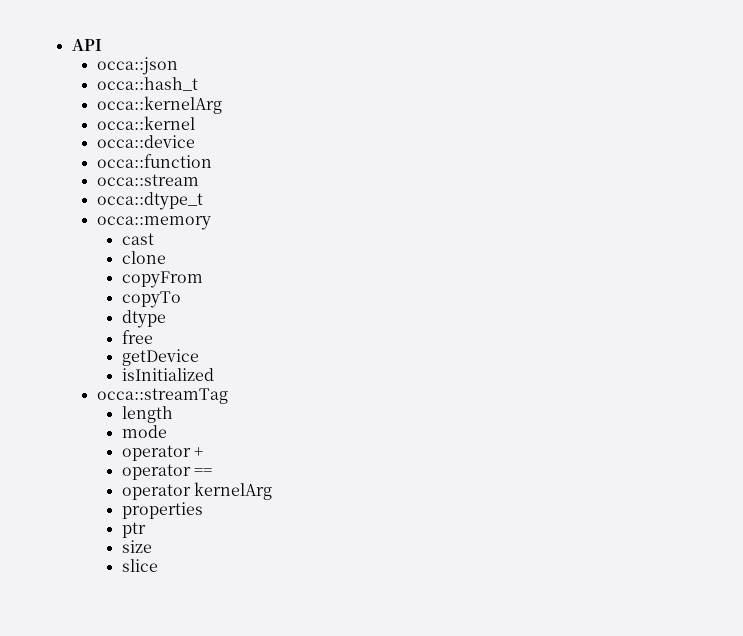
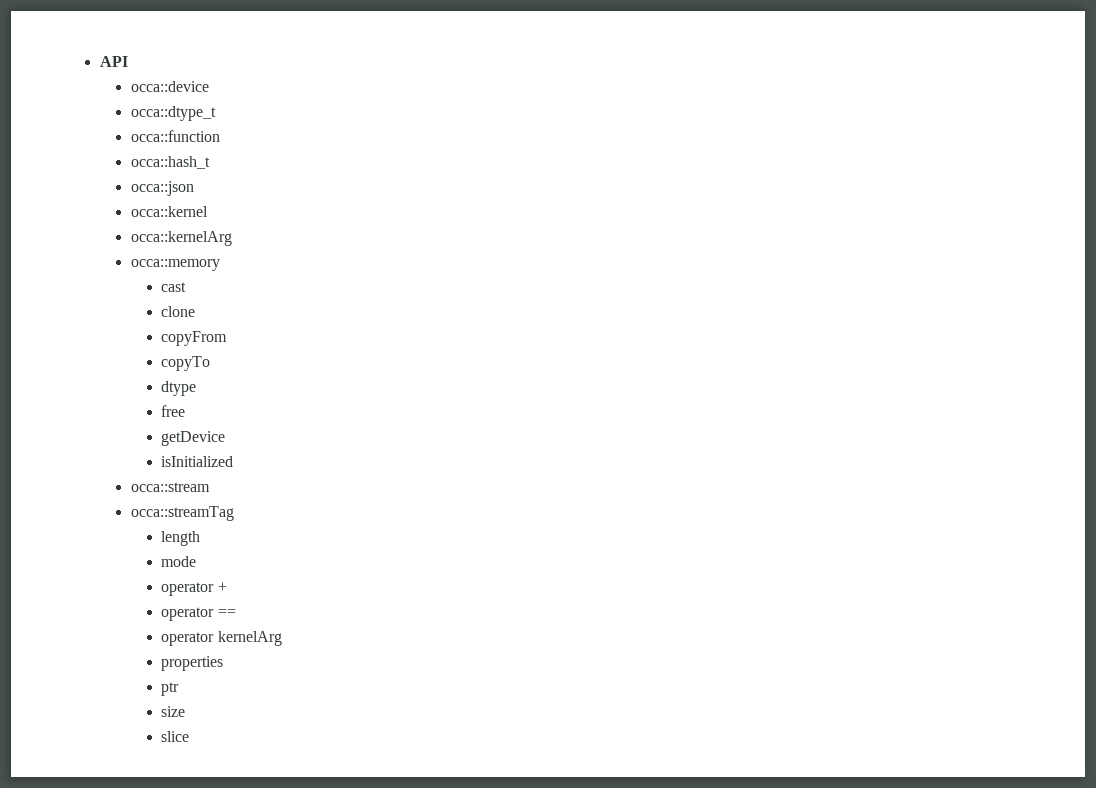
+ occa::device
+ occa::dtype_t
+ occa::function
+ occa::hash_t
- occa::hash_t
+ occa::kernel
- occa::kernel
- occa::device
- occa::function
- occa::stream
- occa::dtype_t
+ occa::stream

